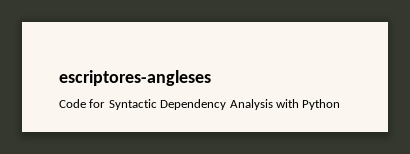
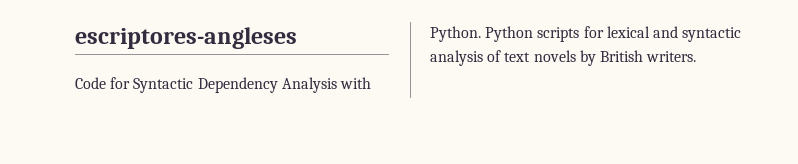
- Code for Syntactic Dependency Analysis with Python
+ Code for Syntactic Dependency Analysis with Python. Python scripts for lexical and syntactic analysis of text novels by British writers.

